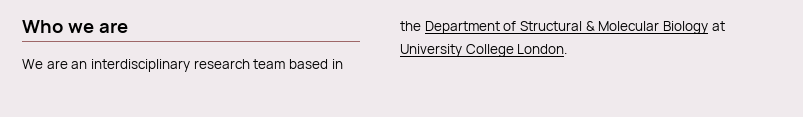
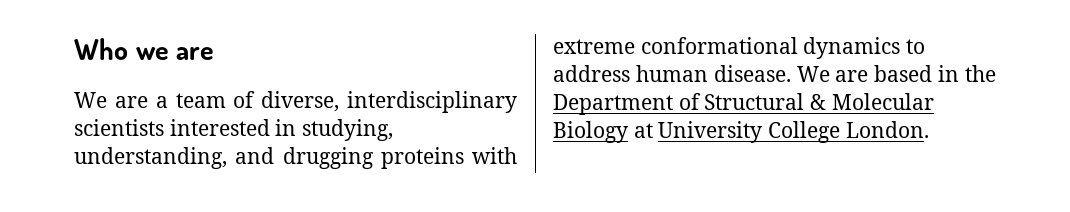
- We are an interdisciplinary research team based in the Department of Structural & Molecular Biology at University College London.
+ We are a team of diverse, interdisciplinary scientists interested in studying, understanding, and drugging proteins with extreme conformational dynamics to address human disease. We are based in the Department of Structural & Molecular Biology at University College London.

